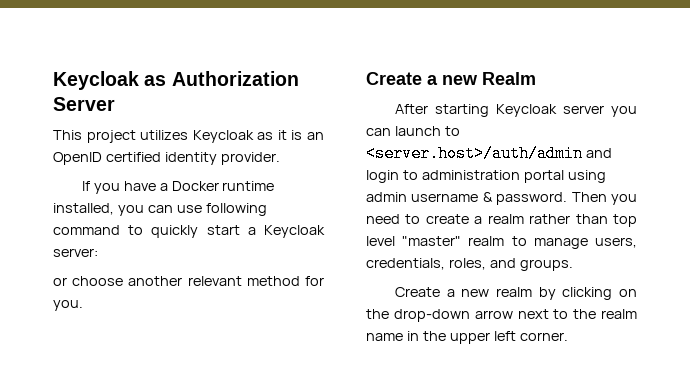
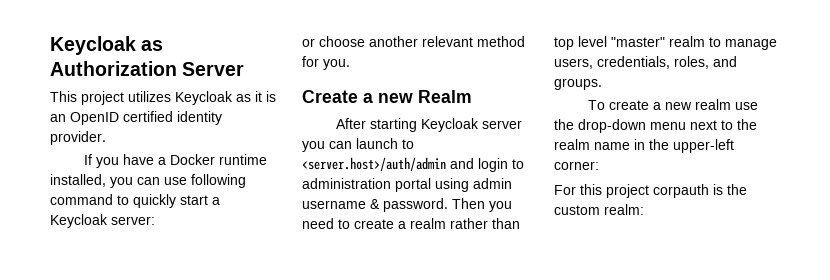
- Create a new realm by clicking on the drop-down arrow next to the realm name in the upper left corner.
+ To create a new realm use the drop-down menu next to the realm name in the upper-left corner:
+ For this project corpauth is the custom realm:

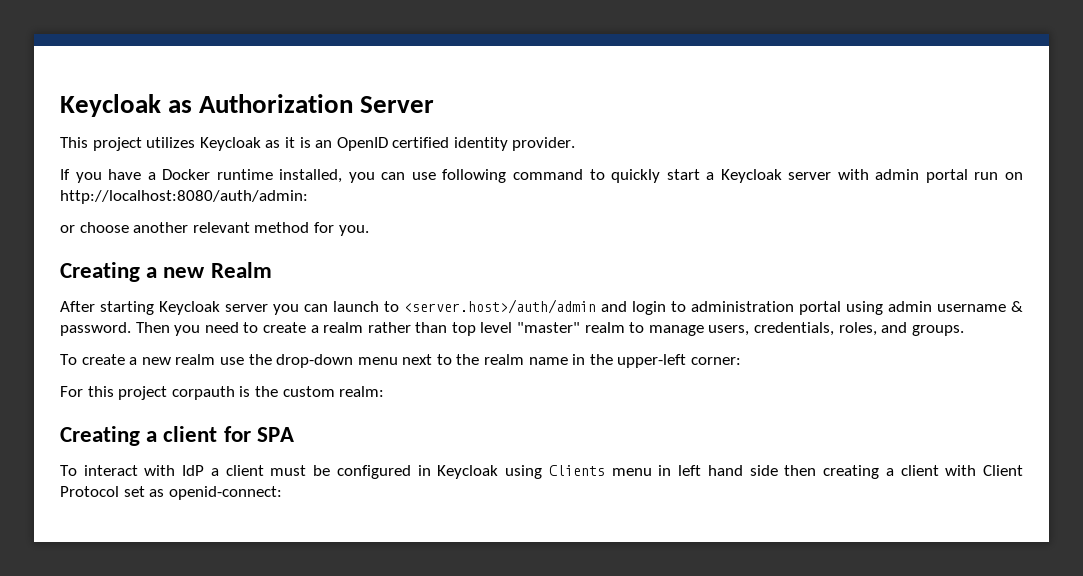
- If you have a Docker runtime installed, you can use following command to quickly start a Keycloak server:
+ If you have a Docker runtime installed, you can use following command to quickly start a Keycloak server with admin portal run on http://localhost:8080/auth/admin:
- Create a new Realm
+ Creating a new Realm
+ Creating a client for SPA
+ To interact with IdP a client must be configured in Keycloak using Clients menu in left hand side then creating a client with Client Protocol set as openid-connect:

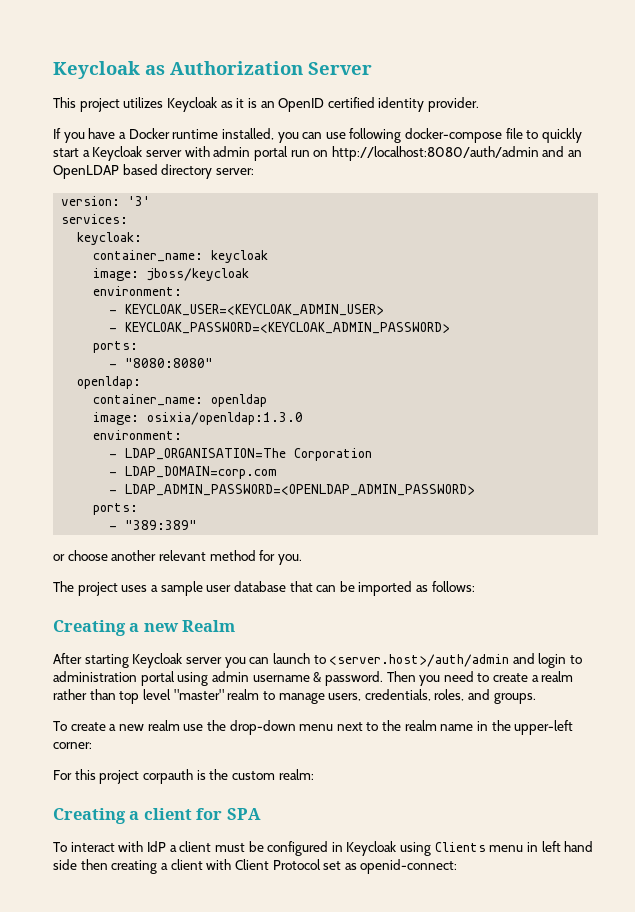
- If you have a Docker runtime installed, you can use following command to quickly start a Keycloak server with admin portal run on http://localhost:8080/auth/admin:
+ If you have a Docker runtime installed, you can use following docker-compose file to quickly start a Keycloak server with admin portal run on http://localhost:8080/auth/admin and an OpenLDAP based directory server:
+ version: '3'
+ services:
+ keycloak:
+ container_name: keycloak
+ image: jboss/keycloak
+ environment:
+ - KEYCLOAK_USER=<KEYCLOAK_ADMIN_USER>
+ - KEYCLOAK_PASSWORD=<KEYCLOAK_ADMIN_PASSWORD>
+ ports:
+ - "8080:8080"
+ openldap:
+ container_name: openldap
+ image: osixia/openldap:1.3.0
+ environment:
+ - LDAP_ORGANISATION=The Corporation
+ - LDAP_DOMAIN=corp.com
+ - LDAP_ADMIN_PASSWORD=<OPENLDAP_ADMIN_PASSWORD>
+ ports:
+ - "389:389"
+ The project uses a sample user database that can be imported as follows:

